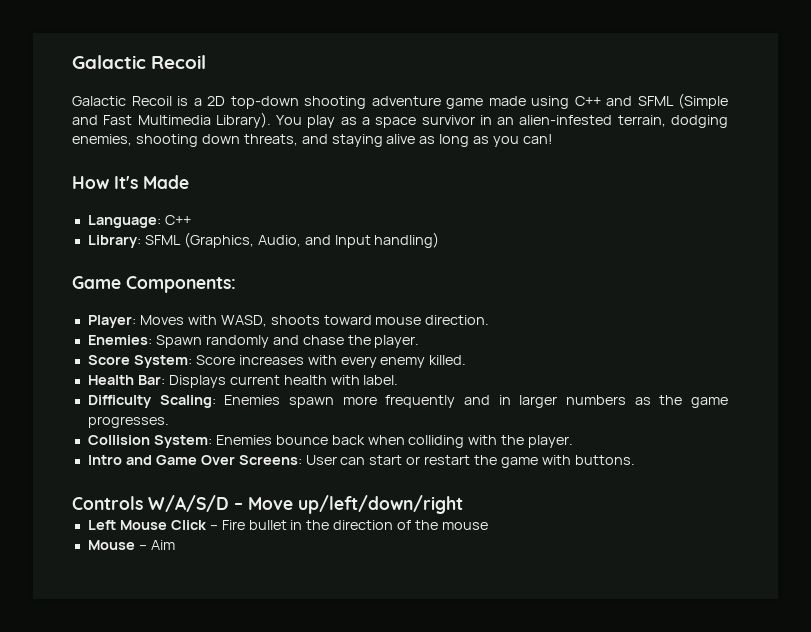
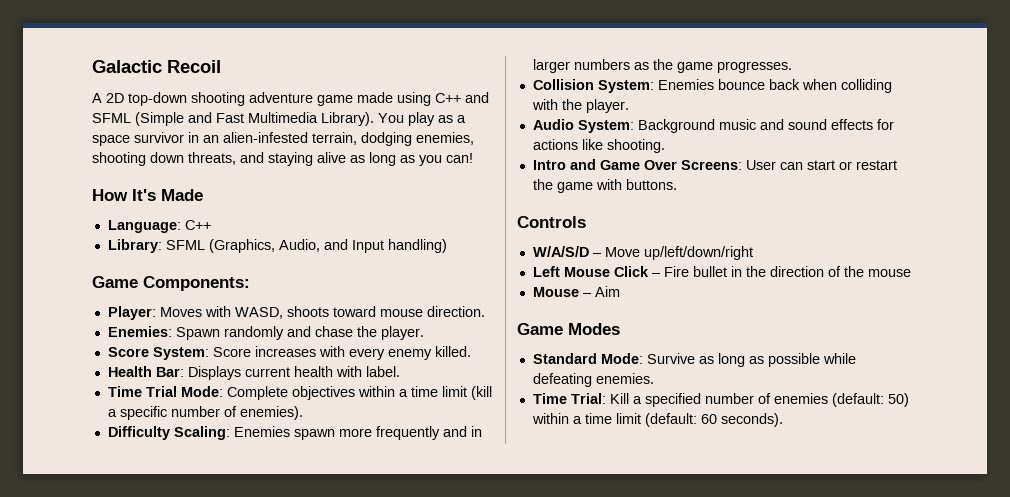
- Galactic Recoil is a 2D top-down shooting adventure game made using C++ and SFML (Simple and Fast Multimedia Library).
+ A 2D top-down shooting adventure game made using C++ and SFML (Simple and Fast Multimedia Library).
+ Time Trial Mode: Complete objectives within a time limit (kill a specific number of enemies).
+ Audio System: Background music and sound effects for actions like shooting.
- Controls W/A/S/D – Move up/left/down/right
+ Controls
+ W/A/S/D – Move up/left/down/right
+ Game Modes
+ Standard Mode: Survive as long as possible while defeating enemies.
+ Time Trial: Kill a specified number of enemies (default: 50) within a time limit (default: 60 seconds).

